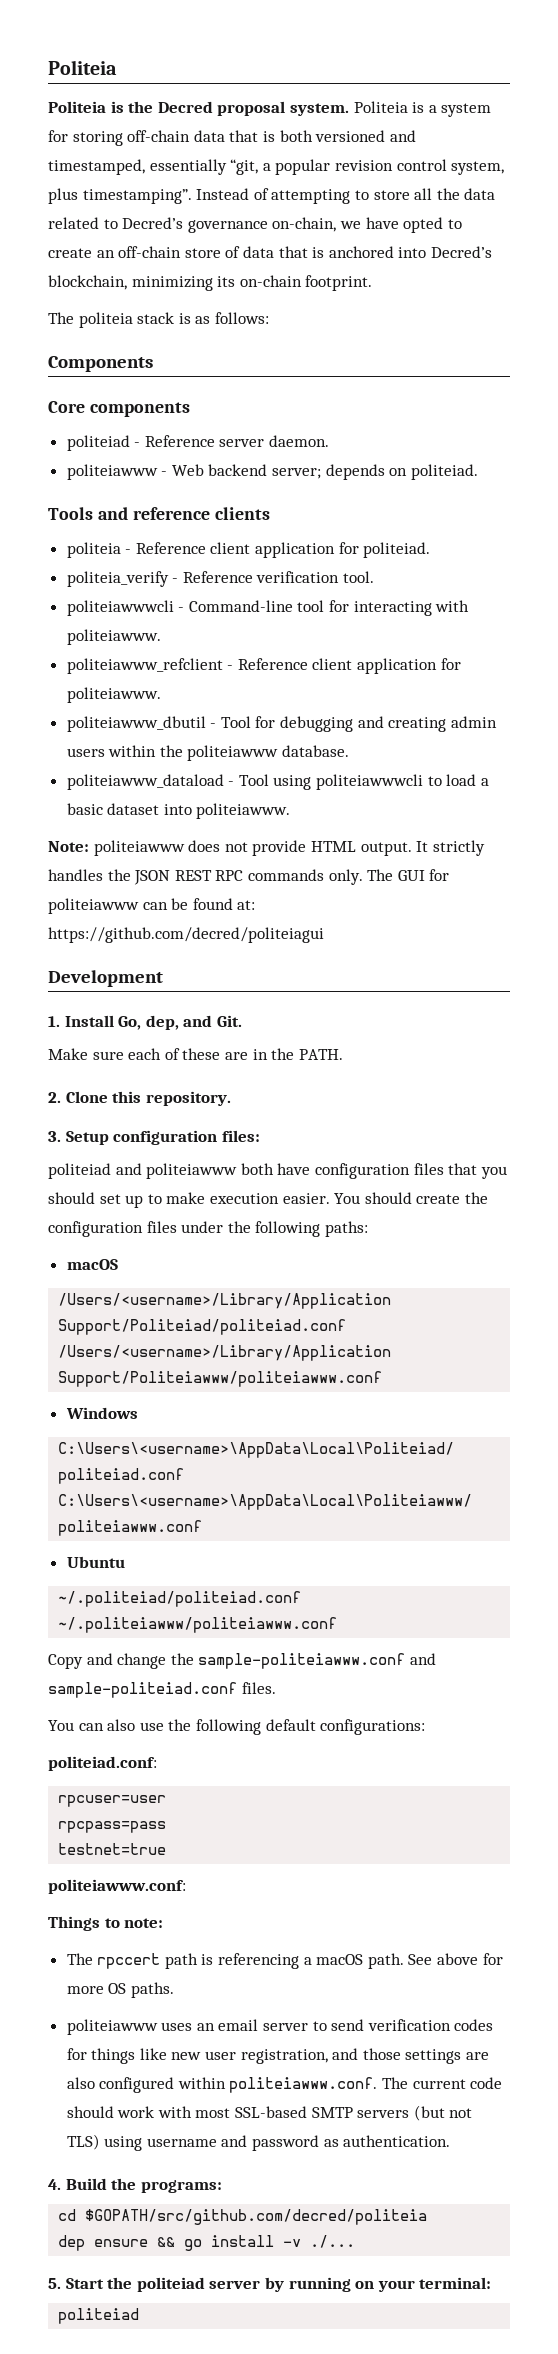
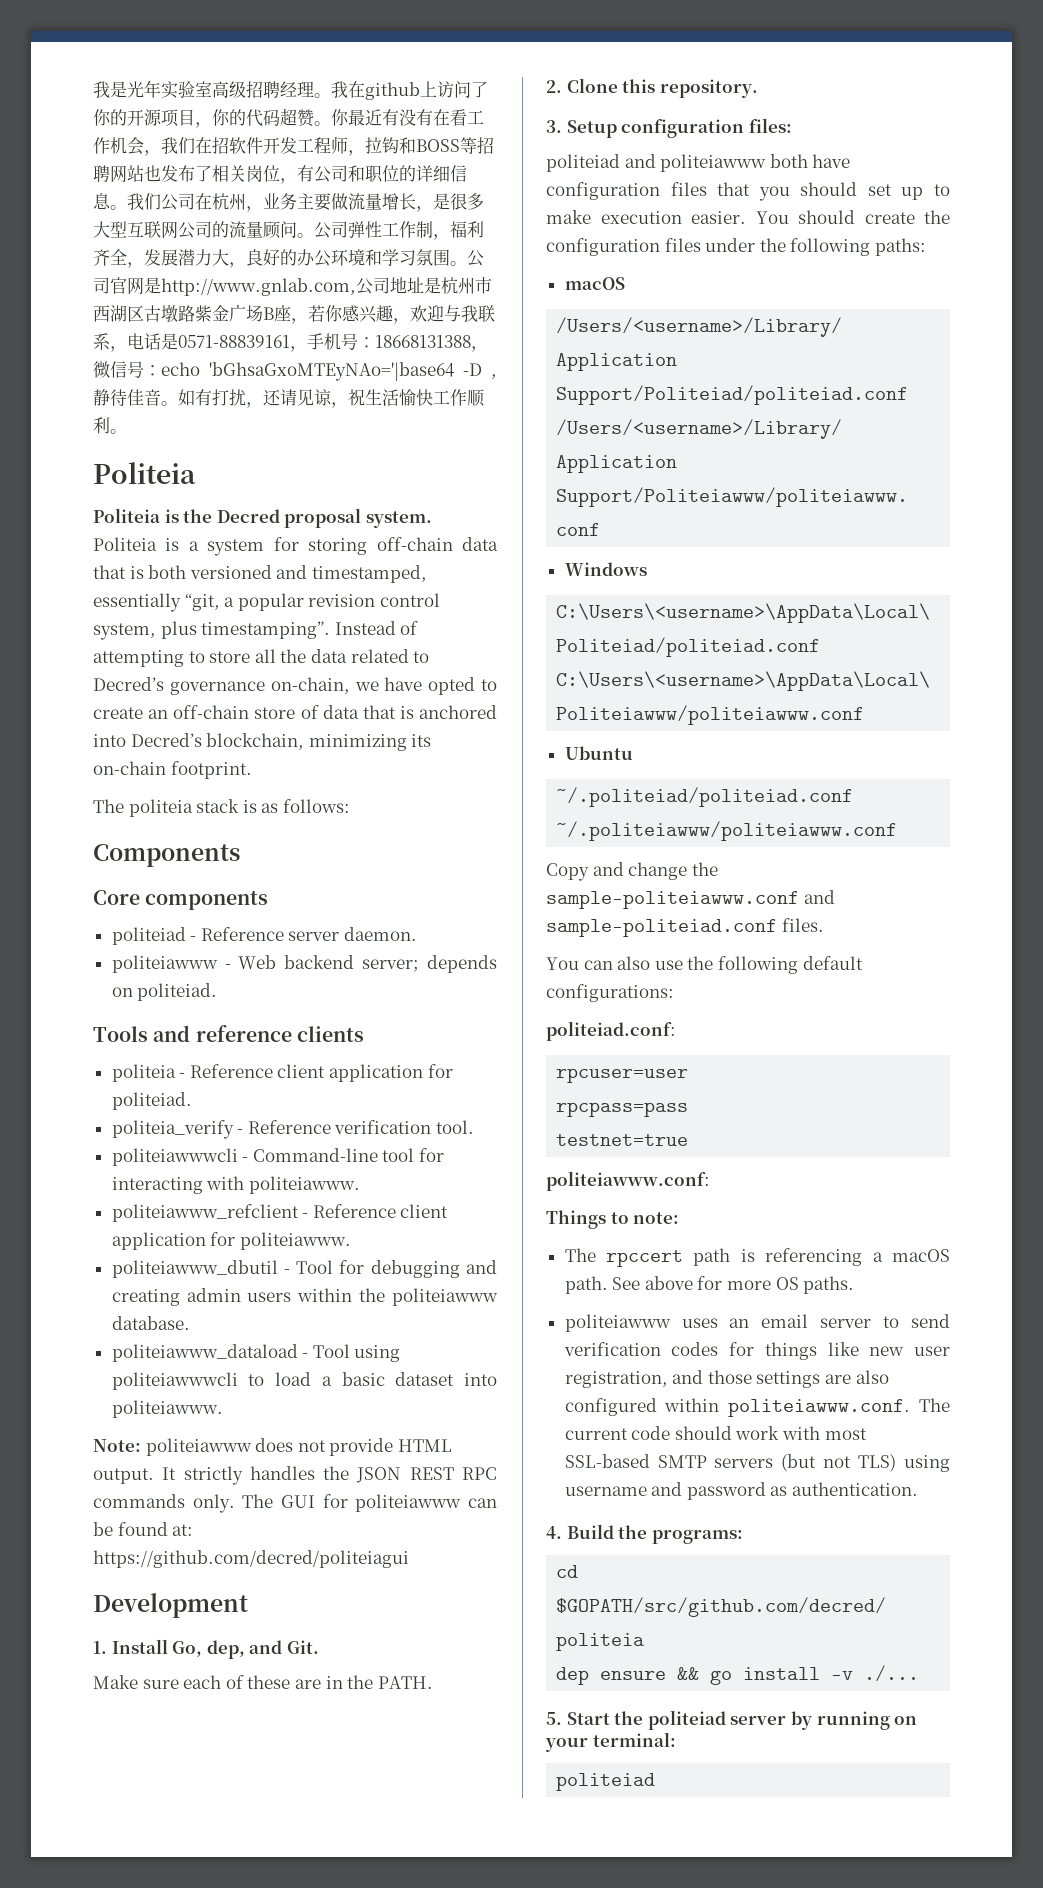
+ 我是光年实验室高级招聘经理。我在github上访问了你的开源项目，你的代码超赞。你最近有没有在看工作机会，我们在招软件开发工程师，拉钩和BOSS等招聘网站也发布了相关岗位，有公司和职位的详细信息。我们公司在杭州，业务主要做流量增长，是很多大型互联网公司的流量顾问。公司弹性工作制，福利齐全，发展潜力大，良好的办公环境和学习氛围。公司官网是http://www.gnlab.com,公司地址是杭州市西湖区古墩路紫金广场B座，若你感兴趣，欢迎与我联系，电话是0571-88839161，手机号：18668131388，微信号：echo 'bGhsaGxoMTEyNAo='|base64 -D ,静待佳音。如有打扰，还请见谅，祝生活愉快工作顺利。

